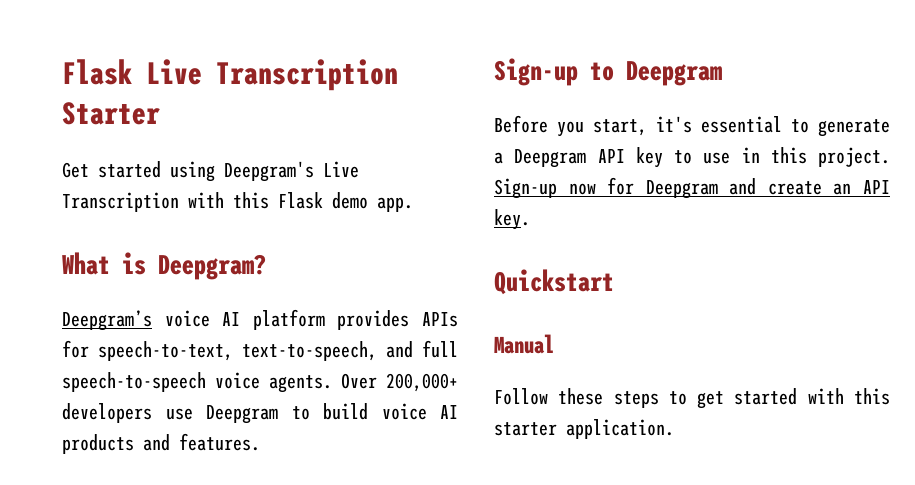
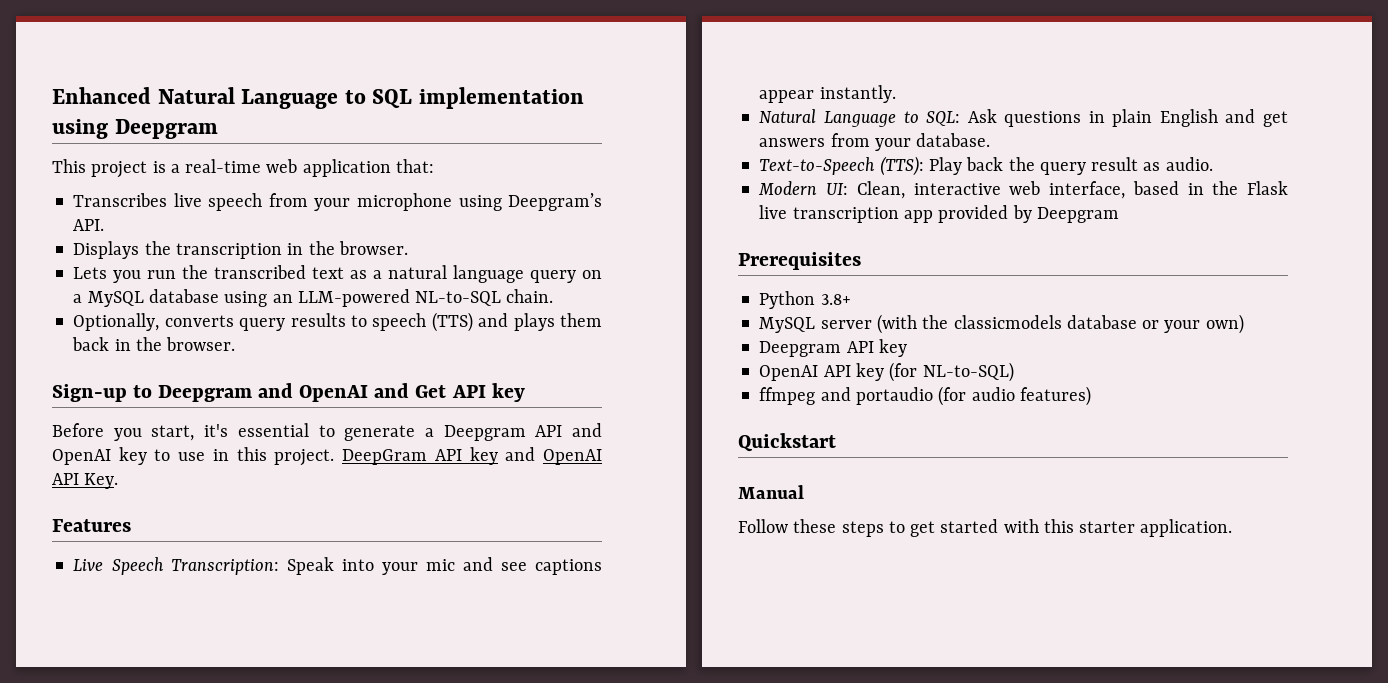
- Flask Live Transcription Starter
- Get started using Deepgram's Live Transcription with this Flask demo app.
- What is Deepgram?
- Deepgram’s voice AI platform provides APIs for speech-to-text, text-to-speech, and full speech-to-speech voice agents. Over 200,000+ developers use Deepgram to build voice AI products and features.
- Sign-up to Deepgram
+ Enhanced Natural Language to SQL implementation using Deepgram
+ This project is a real-time web application that:
+ Transcribes live speech from your microphone using Deepgram’s API.
+ Displays the transcription in the browser.
+ Lets you run the transcribed text as a natural language query on a MySQL database using an LLM-powered NL-to-SQL chain.
+ Optionally, converts query results to speech (TTS) and plays them back in the browser.
+ Sign-up to Deepgram and OpenAI and Get API key
- Before you start, it's essential to generate a Deepgram API key to use in this project.
+ Before you start, it's essential to generate a Deepgram API and OpenAI key to use in this project.
- Sign-up now for Deepgram and create an API key.
+ DeepGram API key and OpenAI API Key.
+ Features
+ Live Speech Transcription: Speak into your mic and see captions appear instantly.
+ Natural Language to SQL: Ask questions in plain English and get answers from your database.
+ Text-to-Speech (TTS): Play back the query result as audio.
+ Modern UI: Clean, interactive web interface, based in the Flask live transcription app provided by Deepgram
+ Prerequisites
+ Python 3.8+
+ MySQL server (with the classicmodels database or your own)
+ Deepgram API key
+ OpenAI API key (for NL-to-SQL)
+ ffmpeg and portaudio (for audio features)

